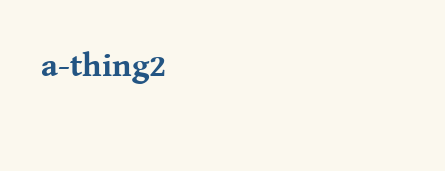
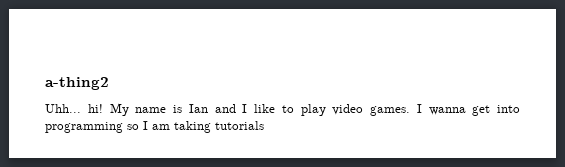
+ Uhh... hi! My name is Ian and I like to play video games. I wanna get into programming so I am taking tutorials

